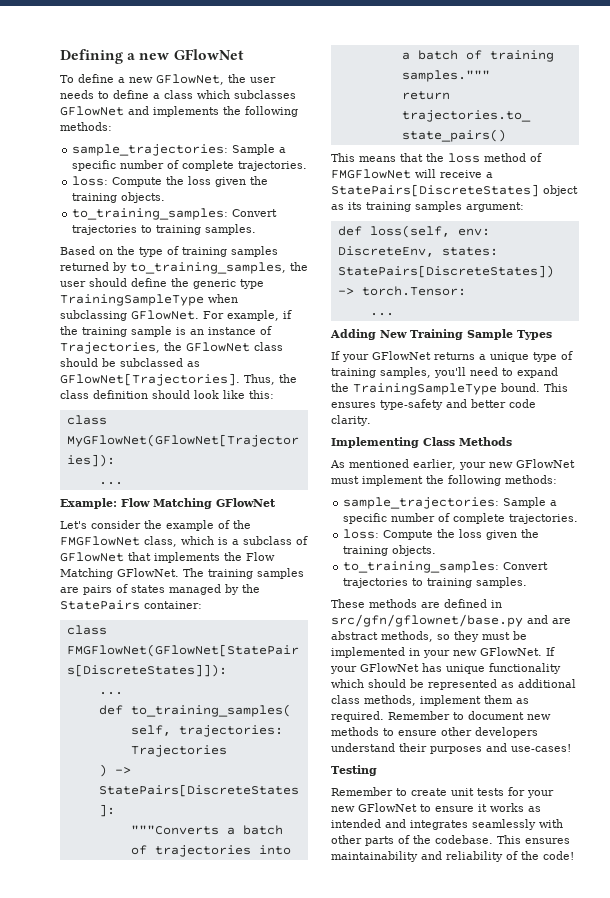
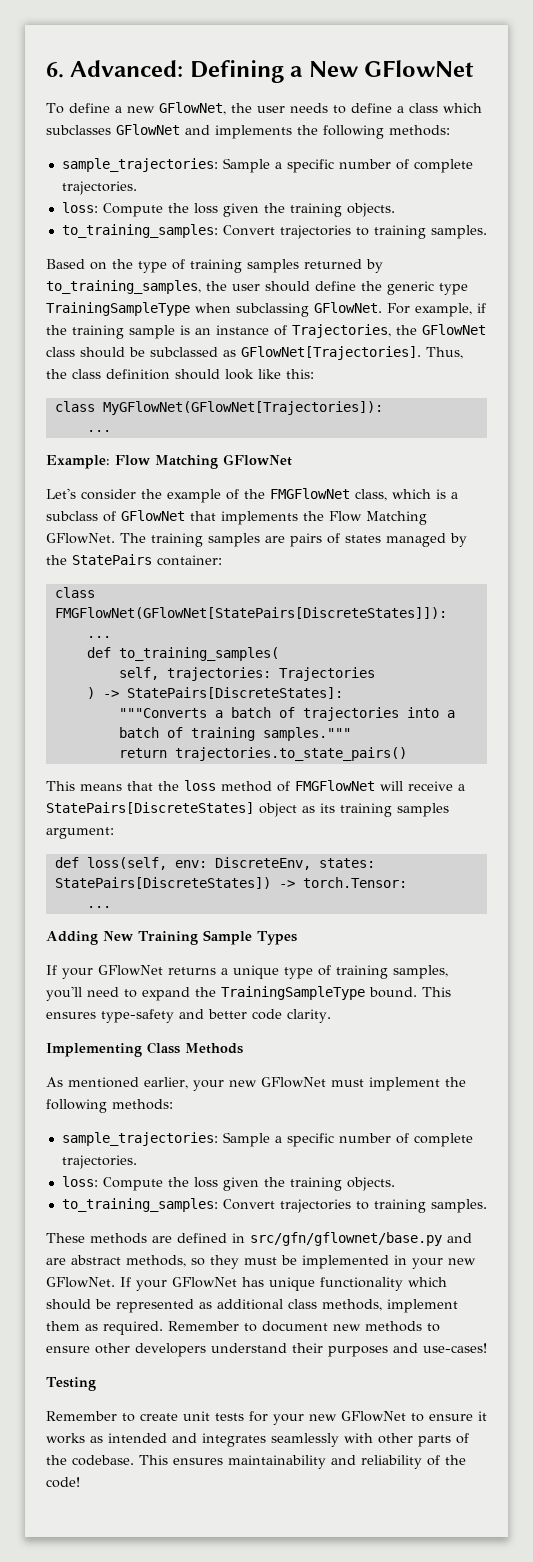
- Defining a new GFlowNet
+ 6. Advanced: Defining a New GFlowNet

